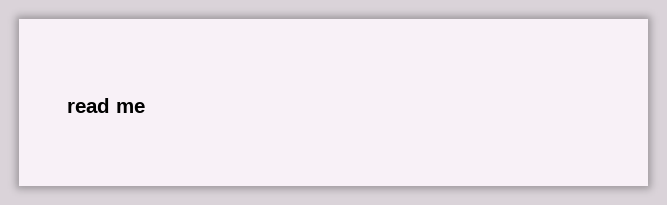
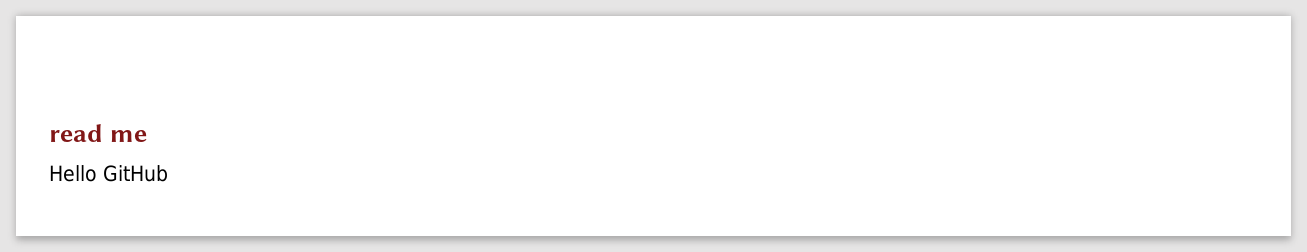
+ Hello GitHub

